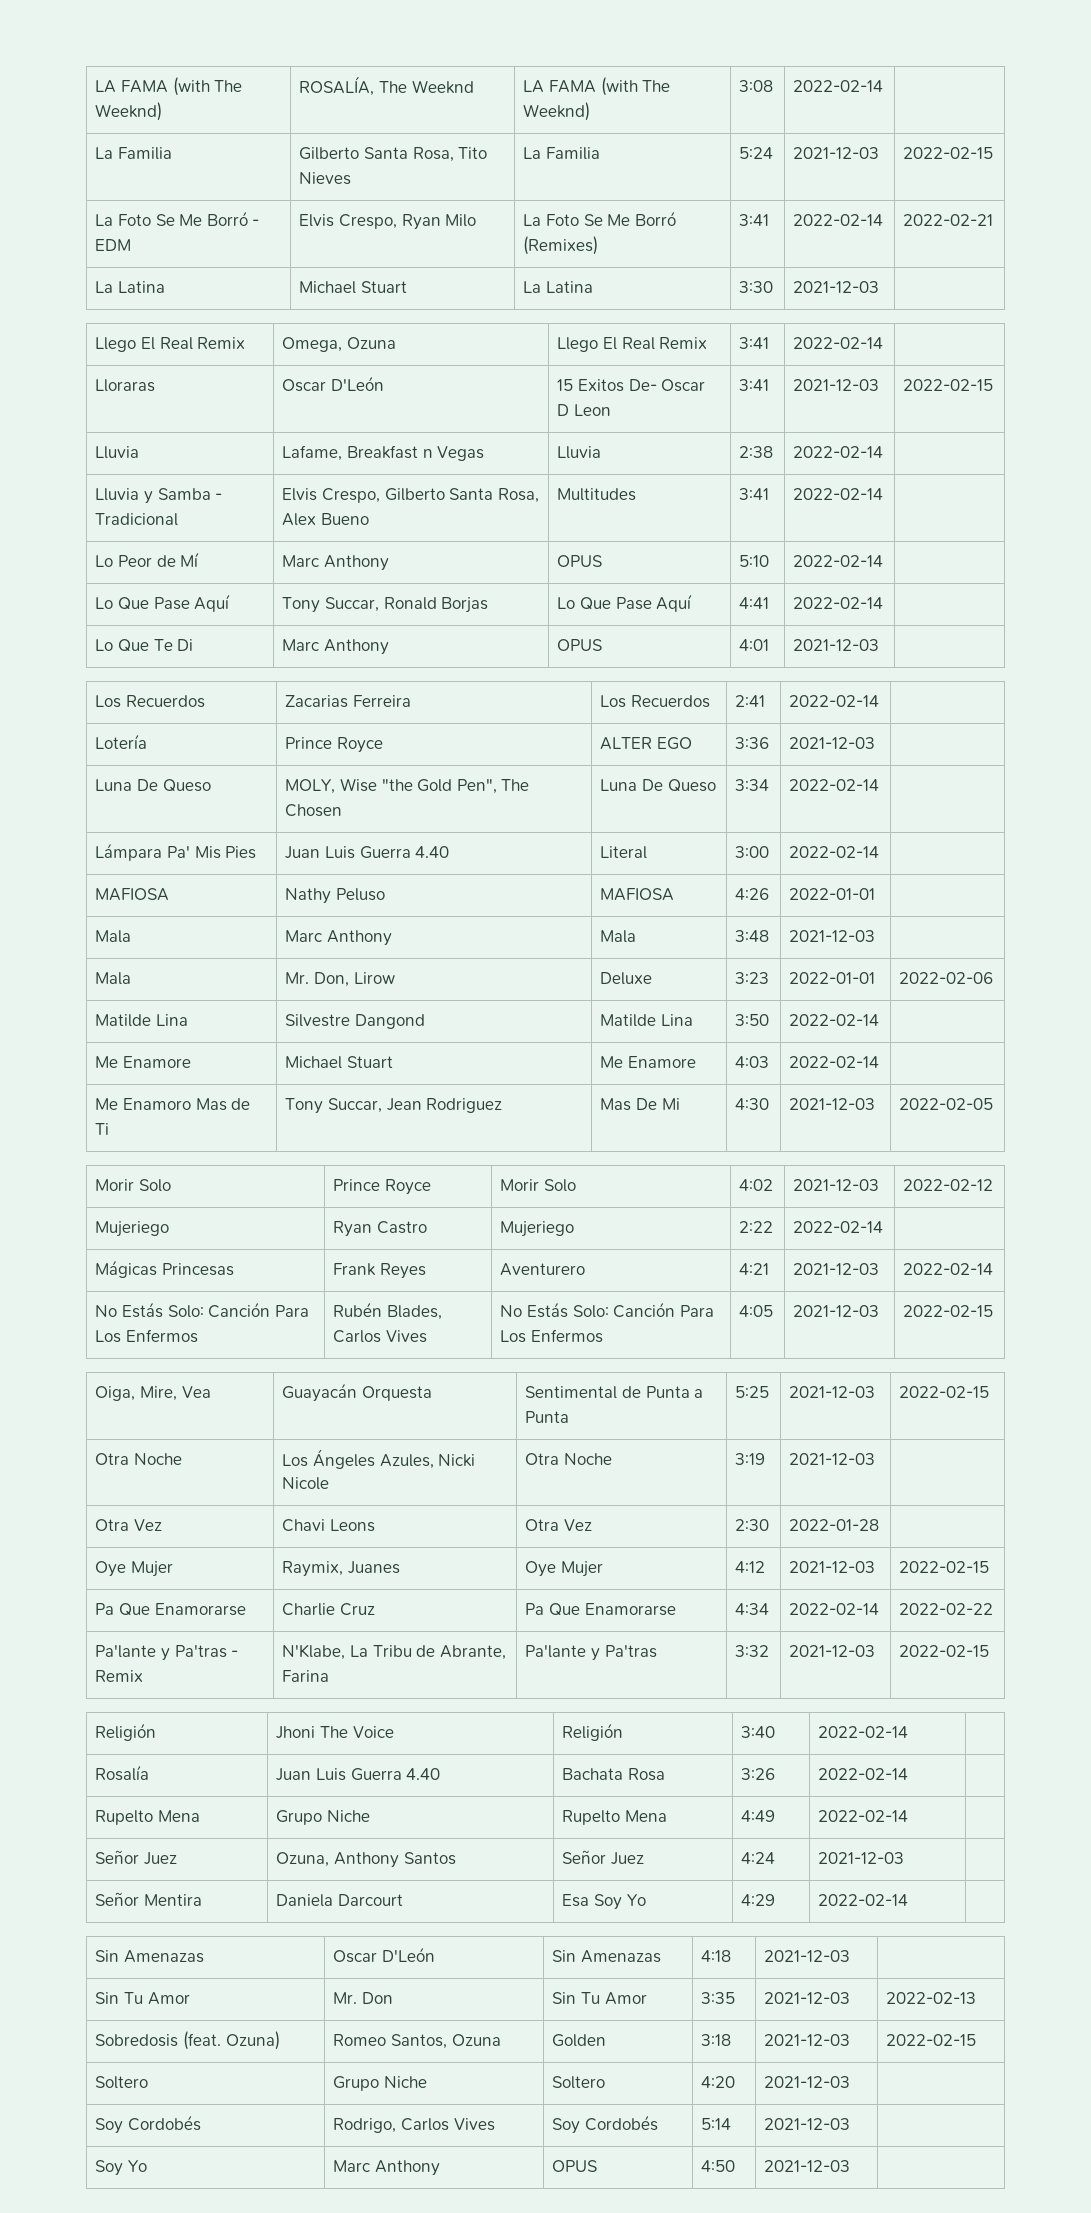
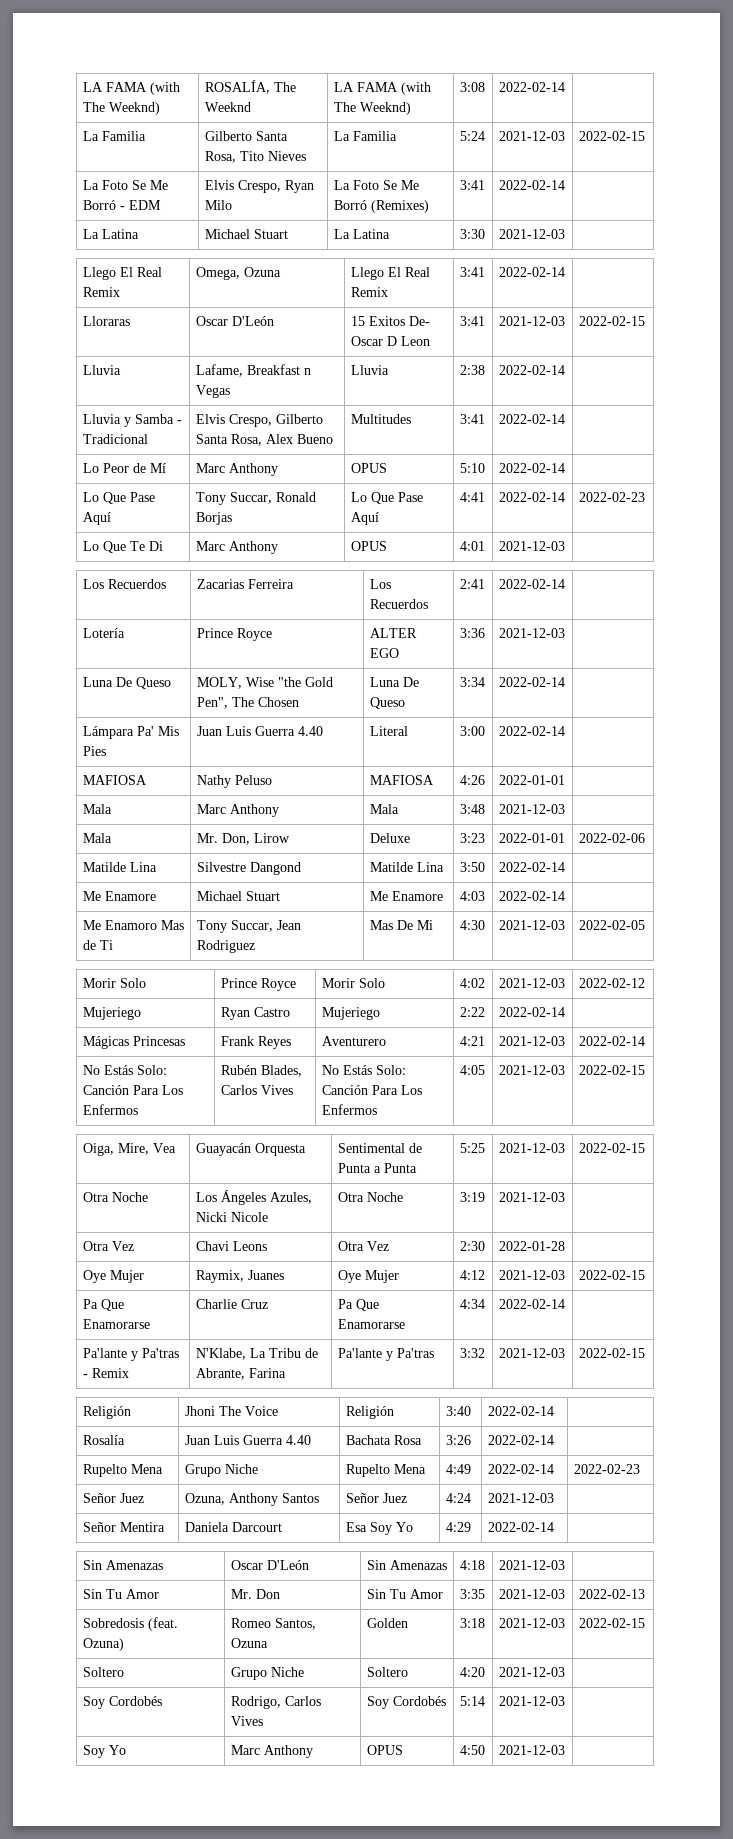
- La Foto Se Me Borró - EDM | Elvis Crespo, Ryan Milo | La Foto Se Me Borró (Remixes) | 3:41 | 2022-02-14 | 2022-02-21
+ La Foto Se Me Borró - EDM | Elvis Crespo, Ryan Milo | La Foto Se Me Borró (Remixes) | 3:41 | 2022-02-14 |
- Lo Que Pase Aquí | Tony Succar, Ronald Borjas | Lo Que Pase Aquí | 4:41 | 2022-02-14 |
+ Lo Que Pase Aquí | Tony Succar, Ronald Borjas | Lo Que Pase Aquí | 4:41 | 2022-02-14 | 2022-02-23
- Pa Que Enamorarse | Charlie Cruz | Pa Que Enamorarse | 4:34 | 2022-02-14 | 2022-02-22
+ Pa Que Enamorarse | Charlie Cruz | Pa Que Enamorarse | 4:34 | 2022-02-14 |
- Rupelto Mena | Grupo Niche | Rupelto Mena | 4:49 | 2022-02-14 |
+ Rupelto Mena | Grupo Niche | Rupelto Mena | 4:49 | 2022-02-14 | 2022-02-23

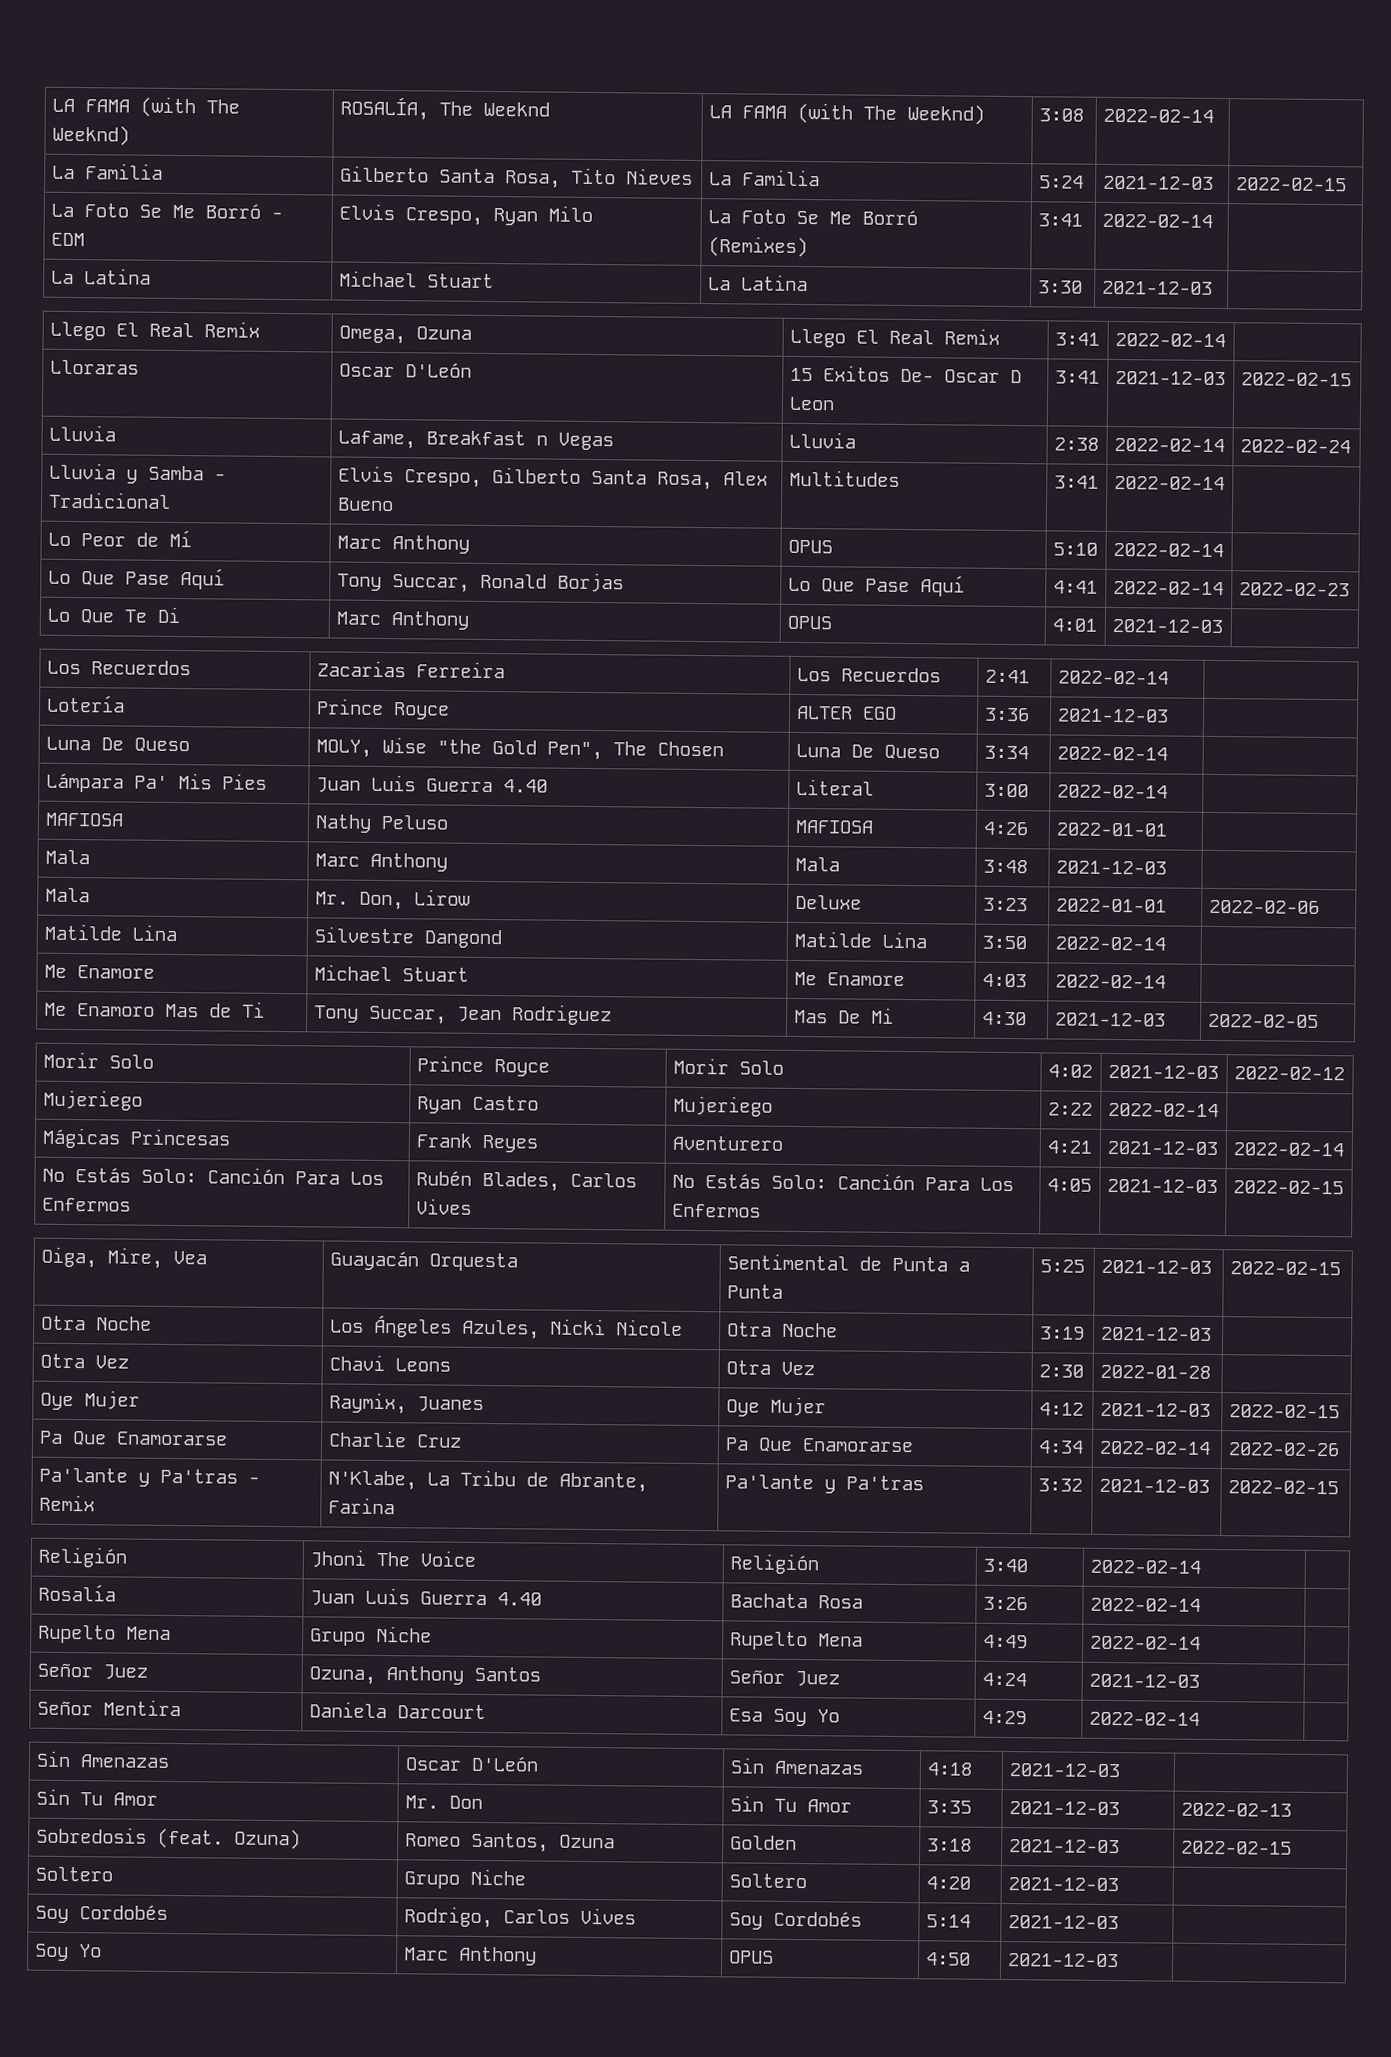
- Lluvia | Lafame, Breakfast n Vegas | Lluvia | 2:38 | 2022-02-14 |
+ Lluvia | Lafame, Breakfast n Vegas | Lluvia | 2:38 | 2022-02-14 | 2022-02-24
- Pa Que Enamorarse | Charlie Cruz | Pa Que Enamorarse | 4:34 | 2022-02-14 |
+ Pa Que Enamorarse | Charlie Cruz | Pa Que Enamorarse | 4:34 | 2022-02-14 | 2022-02-26
- Rupelto Mena | Grupo Niche | Rupelto Mena | 4:49 | 2022-02-14 | 2022-02-23
+ Rupelto Mena | Grupo Niche | Rupelto Mena | 4:49 | 2022-02-14 |

